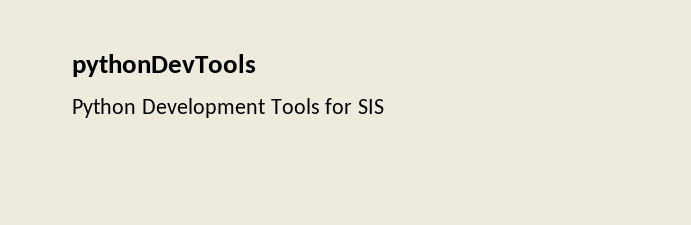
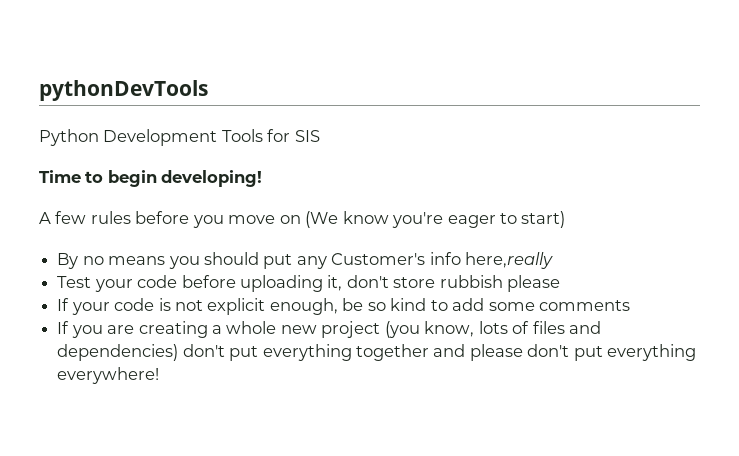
+ Time to begin developing!
+ A few rules before you move on (We know you're eager to start)
+ By no means you should put any Customer's info here,really
+ Test your code before uploading it, don't store rubbish please
+ If your code is not explicit enough, be so kind to add some comments
+ If you are creating a whole new project (you know, lots of files and dependencies) don't put everything together and please don't put everything everywhere!

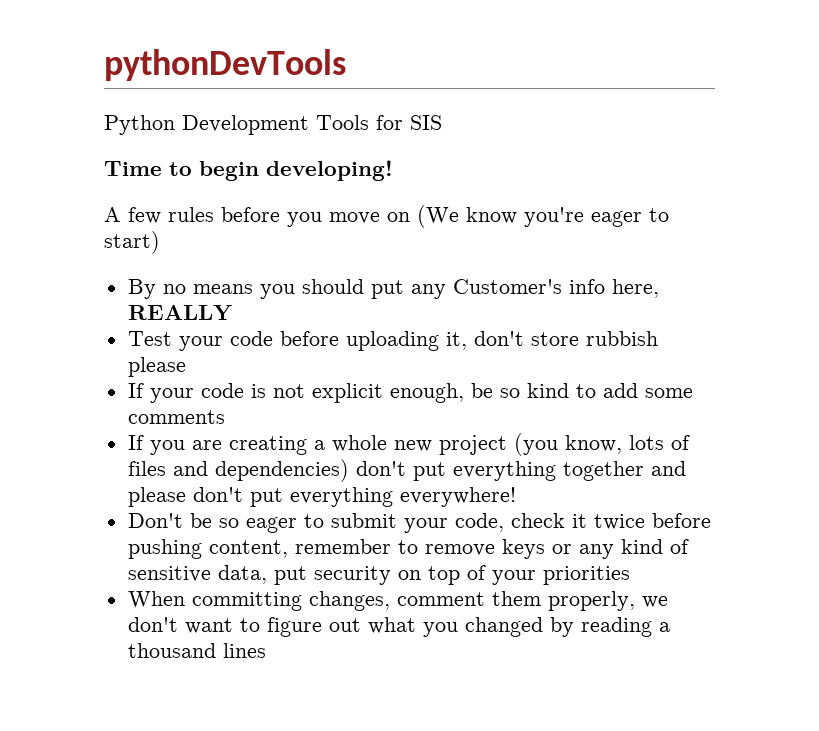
- By no means you should put any Customer's info here,really
+ By no means you should put any Customer's info here, REALLY
+ Don't be so eager to submit your code, check it twice before pushing content, remember to remove keys or any kind of sensitive data, put security on top of your priorities
+ When committing changes, comment them properly, we don't want to figure out what you changed by reading a thousand lines

